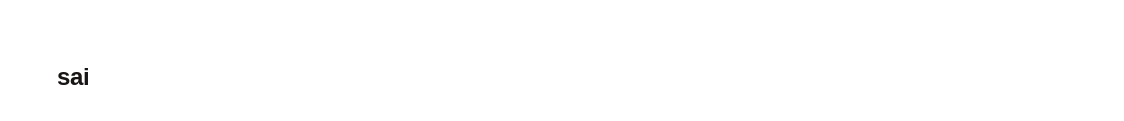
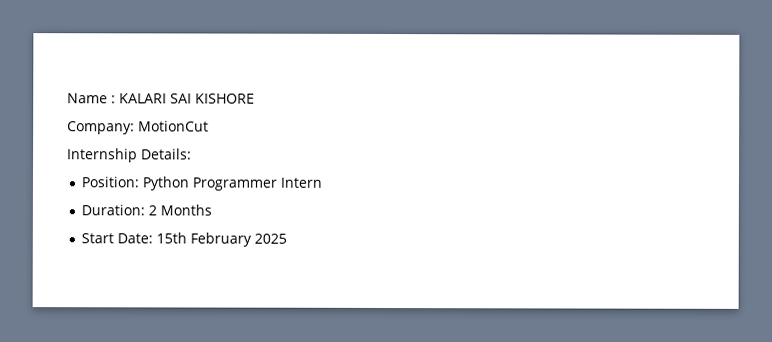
- sai
+ Name : KALARI SAI KISHORE
+ Company: MotionCut
+ Internship Details:
+ Position: Python Programmer Intern
+ Duration: 2 Months
+ Start Date: 15th February 2025

